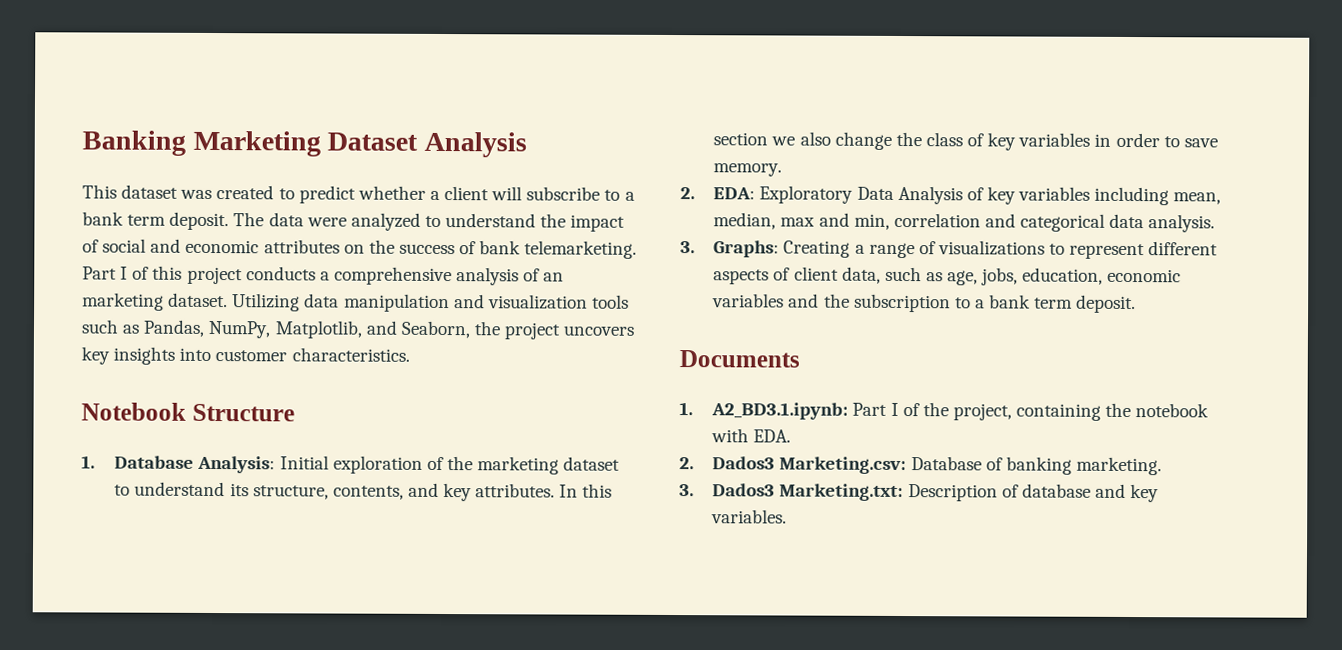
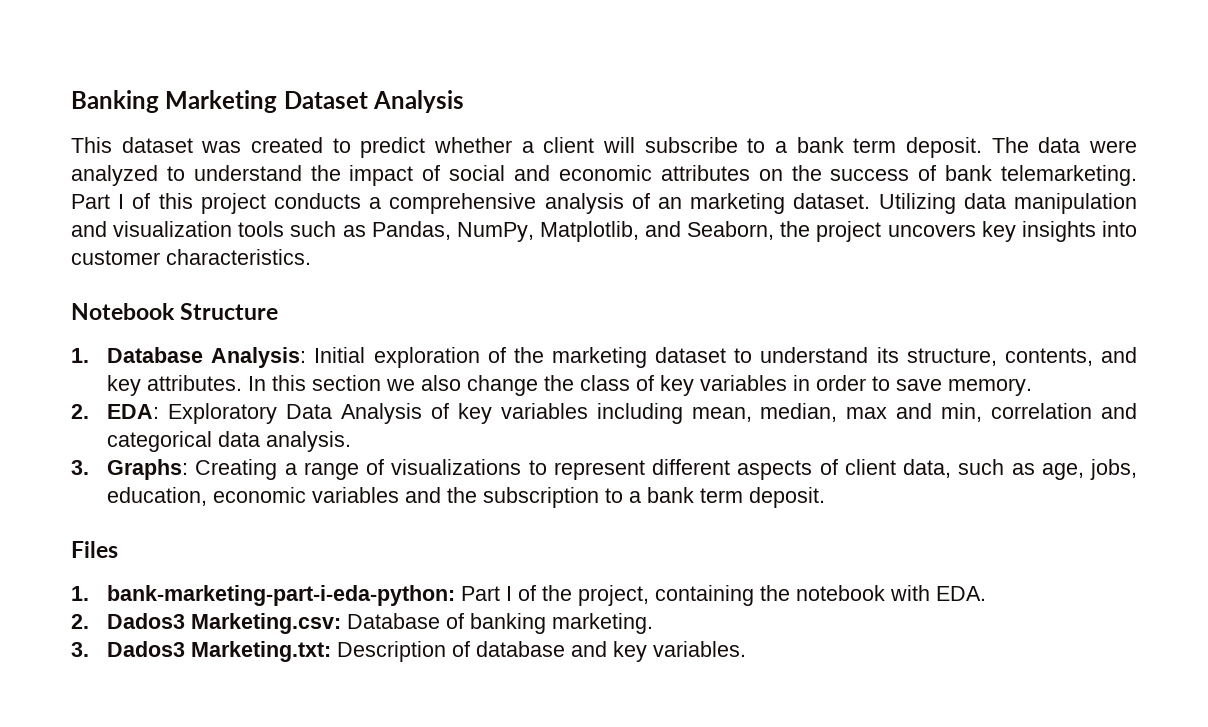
- Documents
- 1. A2_BD3.1.ipynb: Part I of the project, containing the notebook with EDA.
+ Files
+ 1. bank-marketing-part-i-eda-python: Part I of the project, containing the notebook with EDA.

